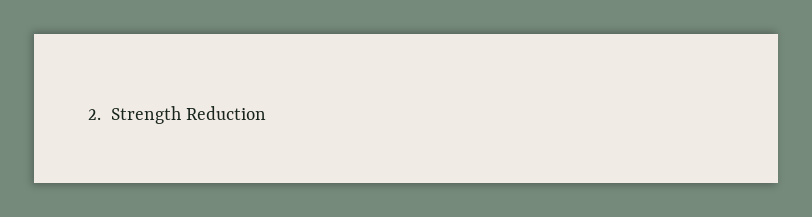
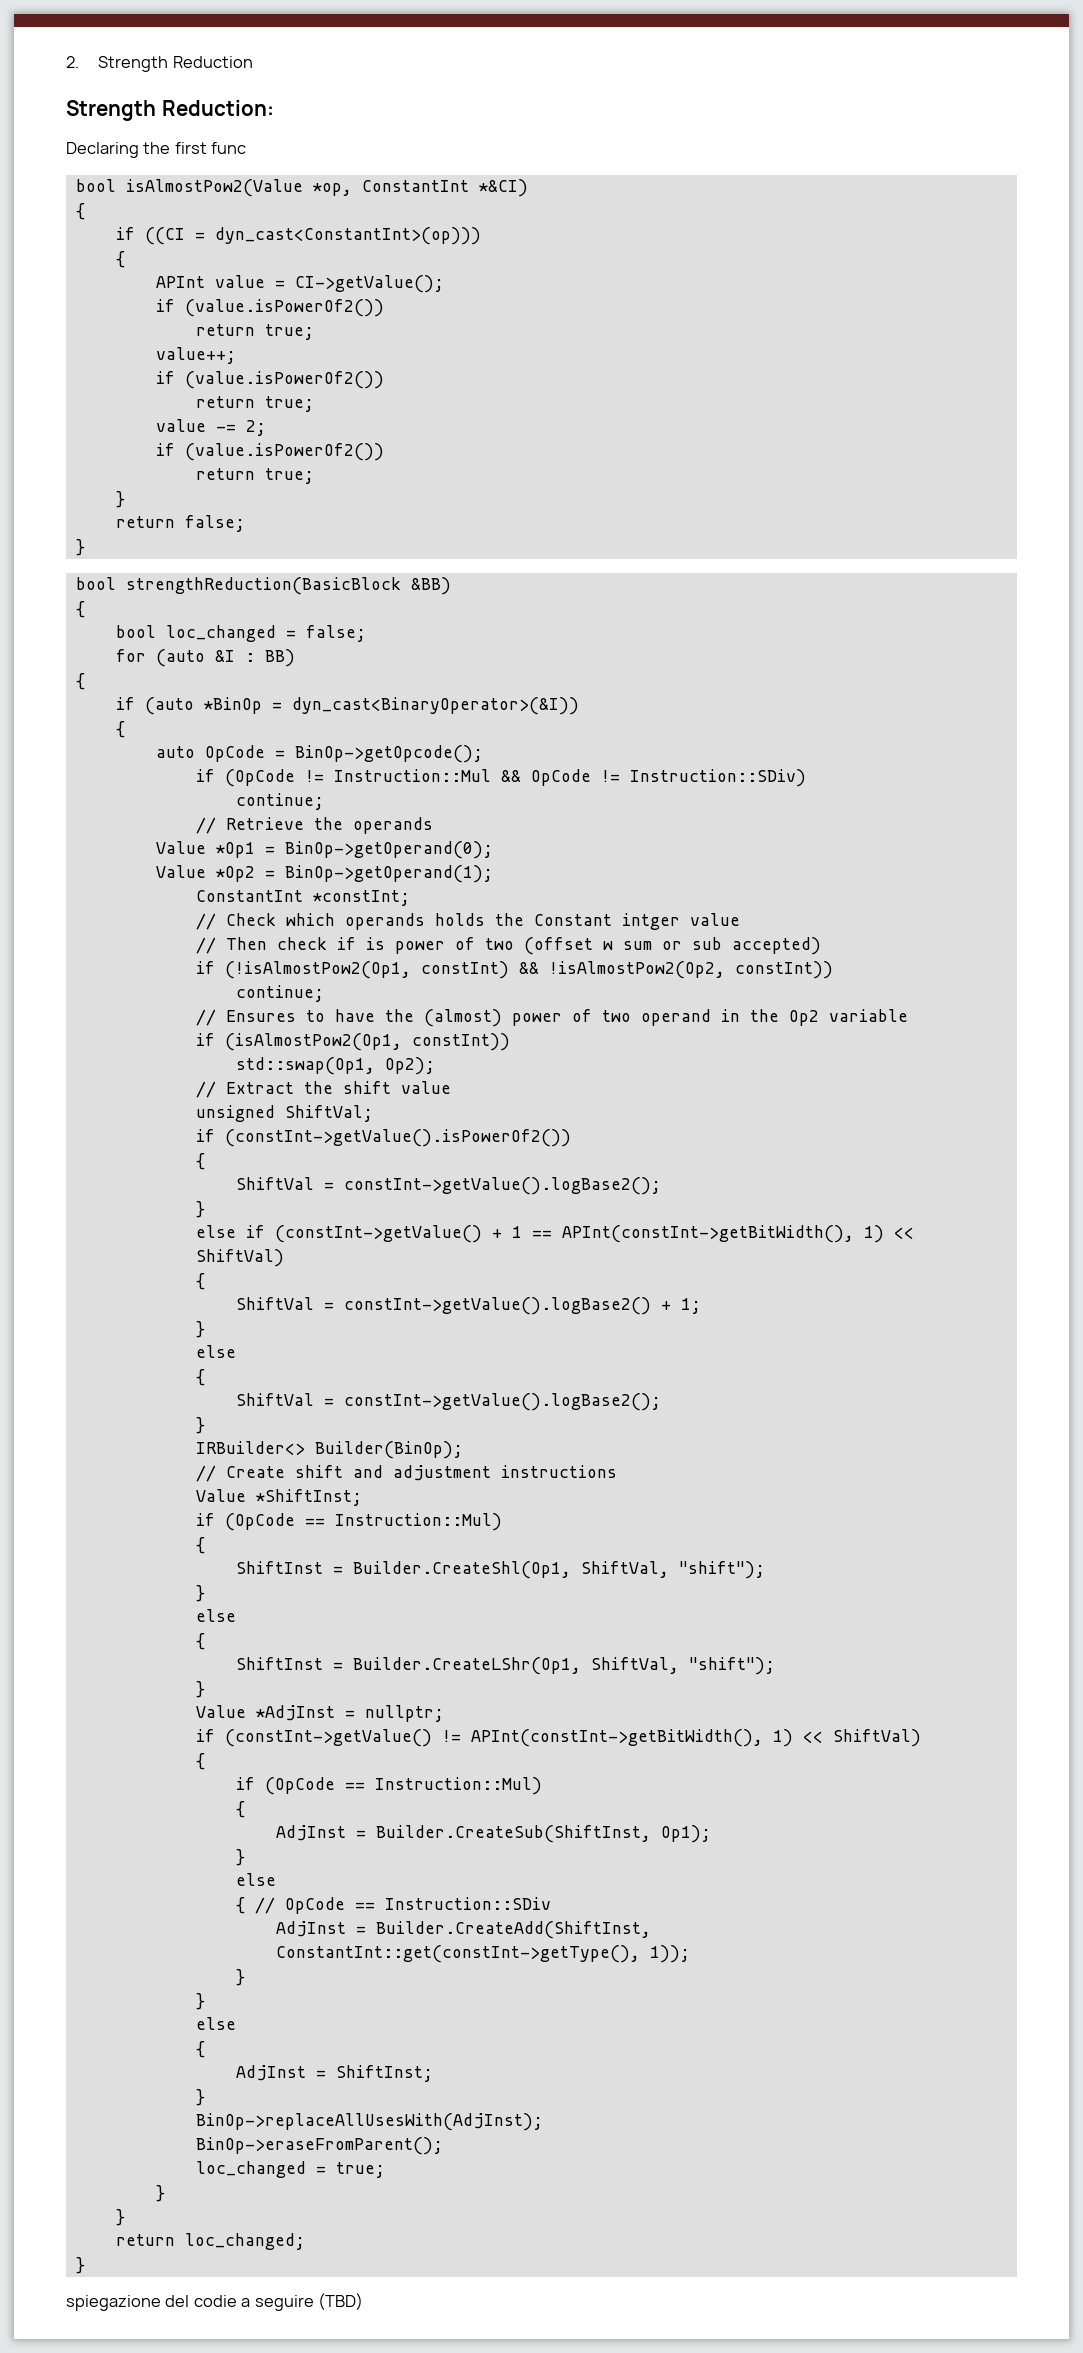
+ Strength Reduction:
+ Declaring the first func
+ bool isAlmostPow2(Value *op, ConstantInt *&CI)
+ {
+ if ((CI = dyn_cast<ConstantInt>(op)))
+ {
+ APInt value = CI->getValue();
+ if (value.isPowerOf2())
+ return true;
+ value++;
+ if (value.isPowerOf2())
+ return true;
+ value -= 2;
+ if (value.isPowerOf2())
+ return true;
+ }
+ return false;
+ }
+ bool strengthReduction(BasicBlock &BB)
+ {
+ bool loc_changed = false;
+ for (auto &I : BB)
+ {
+ if (auto *BinOp = dyn_cast<BinaryOperator>(&I))
+ {
+ auto OpCode = BinOp->getOpcode();
+ if (OpCode != Instruction::Mul && OpCode != Instruction::SDiv)
+ continue;
+ // Retrieve the operands
+ Value *Op1 = BinOp->getOperand(0);
+ Value *Op2 = BinOp->getOperand(1);
+ ConstantInt *constInt;
+ // Check which operands holds the Constant intger value
+ // Then check if is power of two (offset w sum or sub accepted)
+ if (!isAlmostPow2(Op1, constInt) && !isAlmostPow2(Op2, constInt))
+ continue;
+ // Ensures to have the (almost) power of two operand in the Op2 variable
+ if (isAlmostPow2(Op1, constInt))
+ std::swap(Op1, Op2);
+ // Extract the shift value
+ unsigned ShiftVal;
+ if (constInt->getValue().isPowerOf2())
+ {
+ ShiftVal = constInt->getValue().logBase2();
+ }
+ else if (constInt->getValue() + 1 == APInt(constInt->getBitWidth(), 1) << ShiftVal)
+ {
+ ShiftVal = constInt->getValue().logBase2() + 1;
+ }
+ else
+ {
+ ShiftVal = constInt->getValue().logBase2();
+ }
+ IRBuilder<> Builder(BinOp);
+ // Create shift and adjustment instructions
+ Value *ShiftInst;
+ if (OpCode == Instruction::Mul)
+ {
+ ShiftInst = Builder.CreateShl(Op1, ShiftVal, "shift");
+ }
+ else
+ {
+ ShiftInst = Builder.CreateLShr(Op1, ShiftVal, "shift");
+ }
+ Value *AdjInst = nullptr;
+ if (constInt->getValue() != APInt(constInt->getBitWidth(), 1) << ShiftVal)
+ {
+ if (OpCode == Instruction::Mul)
+ {
+ AdjInst = Builder.CreateSub(ShiftInst, Op1);
+ }
+ else
+ { // OpCode == Instruction::SDiv
+ AdjInst = Builder.CreateAdd(ShiftInst, ConstantInt::get(constInt->getType(), 1));
+ }
+ }
+ else
+ {
+ AdjInst = ShiftInst;
+ }
+ BinOp->replaceAllUsesWith(AdjInst);
+ BinOp->eraseFromParent();
+ loc_changed = true;
+ }
+ }
+ return loc_changed;
+ }
+ spiegazione del codie a seguire (TBD)

